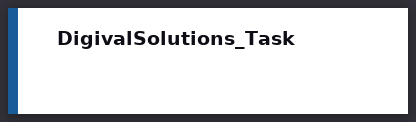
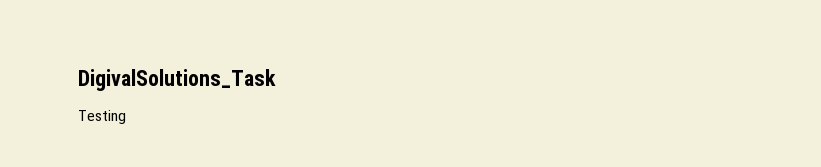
+ Testing

